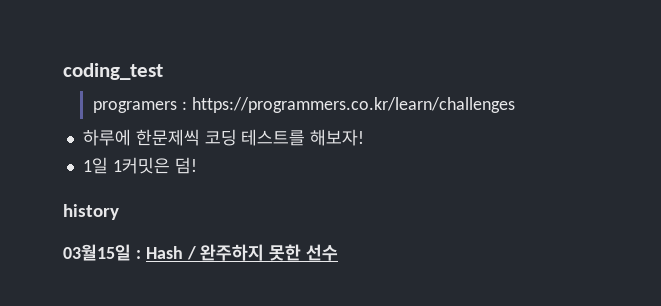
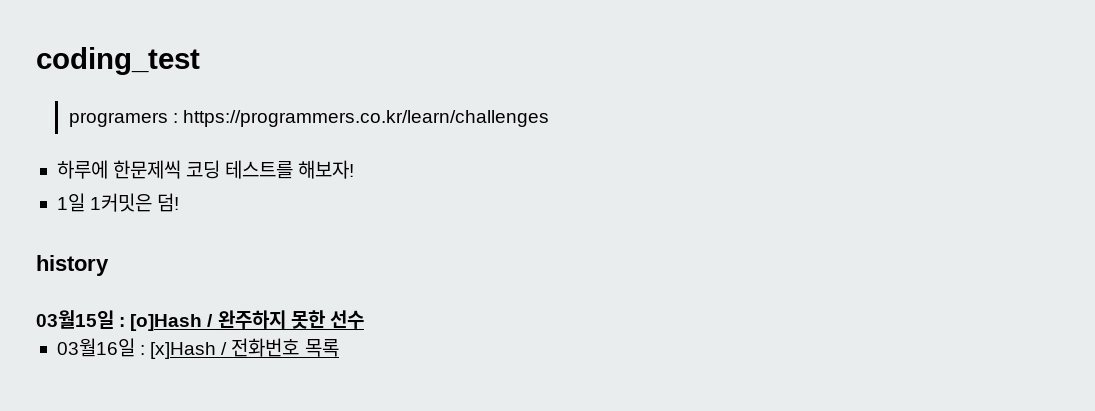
- 03월15일 : Hash / 완주하지 못한 선수
+ 03월15일 : [o]Hash / 완주하지 못한 선수
+ 03월16일 : [x]Hash / 전화번호 목록

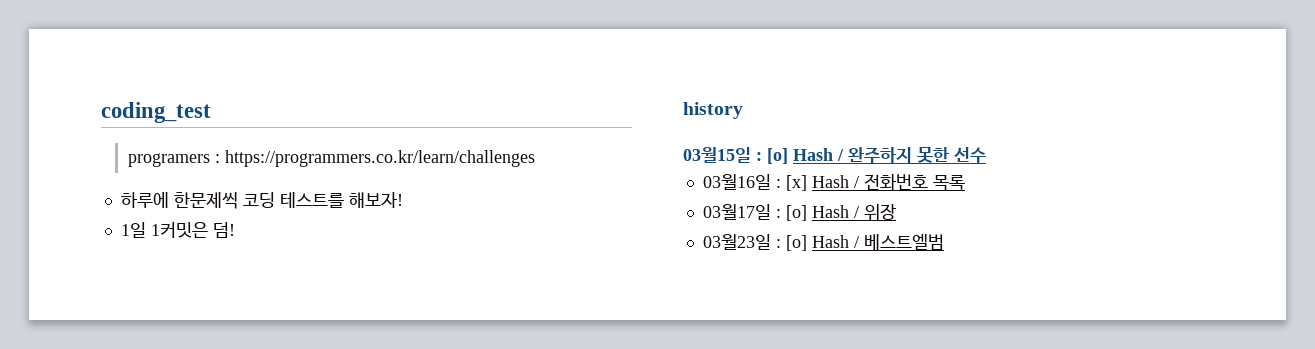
- 03월15일 : [o]Hash / 완주하지 못한 선수
+ 03월15일 : [o] Hash / 완주하지 못한 선수
- 03월16일 : [x]Hash / 전화번호 목록
+ 03월16일 : [x] Hash / 전화번호 목록
+ 03월17일 : [o] Hash / 위장
+ 03월23일 : [o] Hash / 베스트엘범

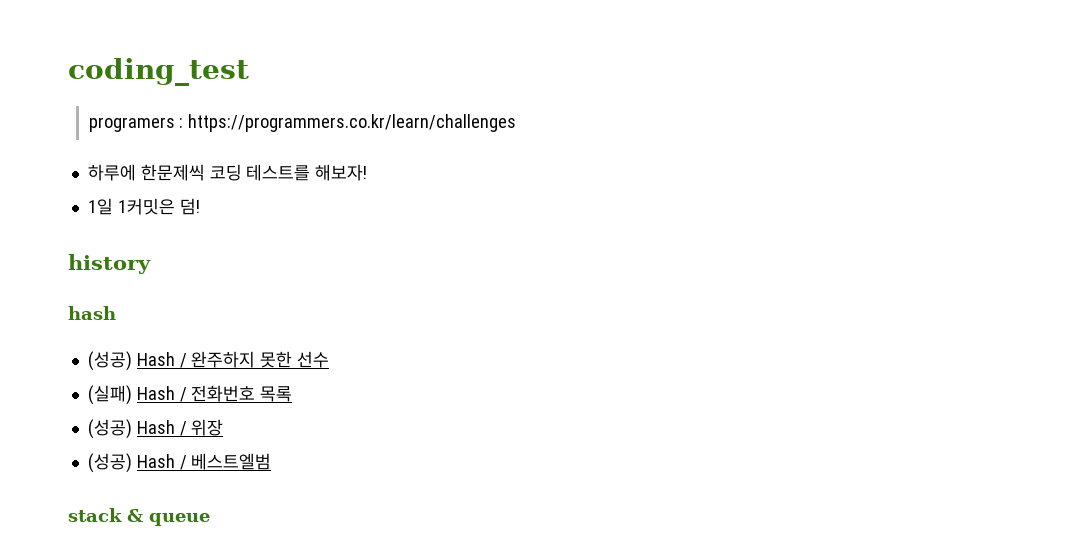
- 03월15일 : [o] Hash / 완주하지 못한 선수
+ hash
+ (성공) Hash / 완주하지 못한 선수
- 03월16일 : [x] Hash / 전화번호 목록
+ (실패) Hash / 전화번호 목록
- 03월17일 : [o] Hash / 위장
+ (성공) Hash / 위장
- 03월23일 : [o] Hash / 베스트엘범
+ (성공) Hash / 베스트엘범
+ stack & queue

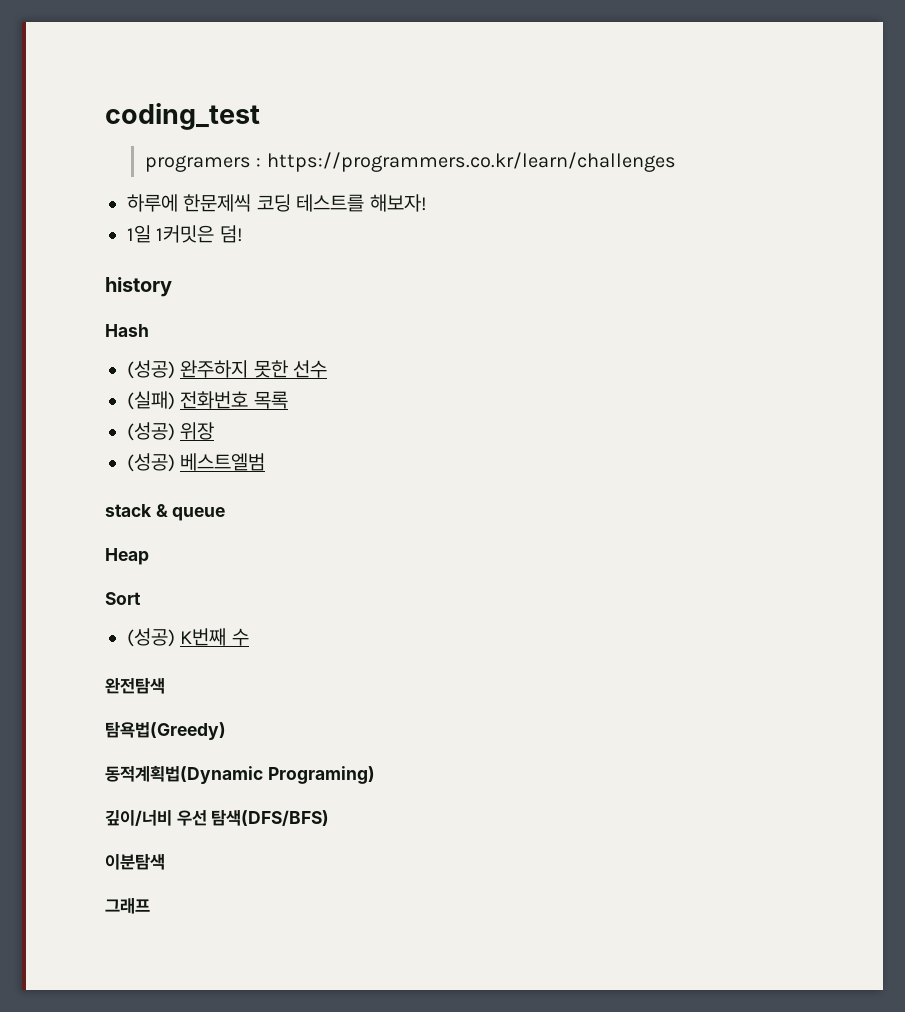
- hash
- (성공) Hash / 완주하지 못한 선수
+ Hash
+ (성공) 완주하지 못한 선수
- (실패) Hash / 전화번호 목록
+ (실패) 전화번호 목록
- (성공) Hash / 위장
+ (성공) 위장
- (성공) Hash / 베스트엘범
+ (성공) 베스트엘범
+ Heap
+ Sort
+ (성공) K번째 수
+ 완전탐색
+ 탐욕법(Greedy)
+ 동적계획법(Dynamic Programing)
+ 깊이/너비 우선 탐색(DFS/BFS)
+ 이분탐색
+ 그래프

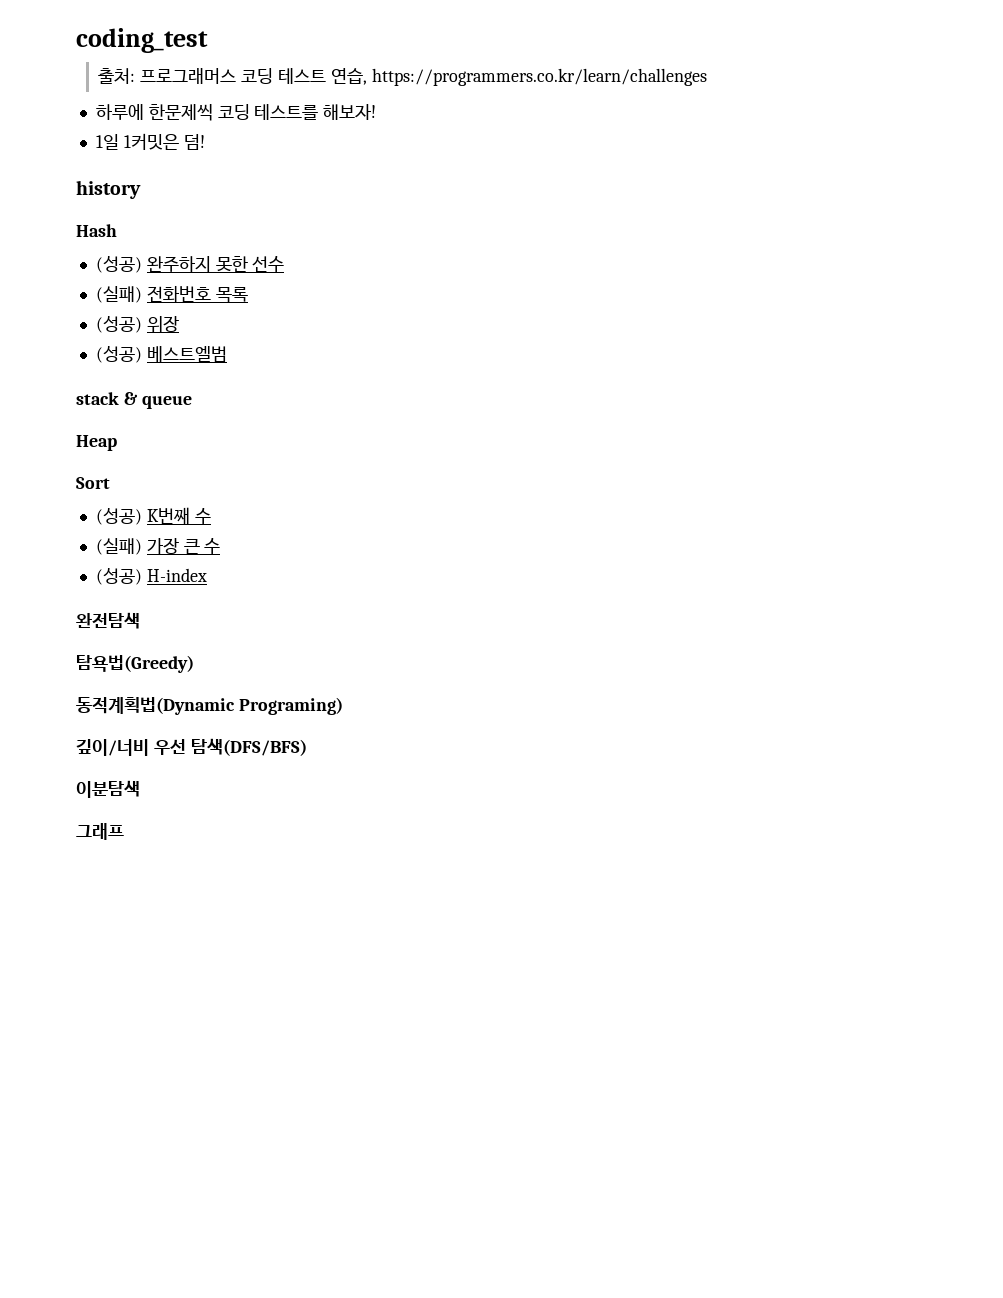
- programers : https://programmers.co.kr/learn/challenges
+ 출처: 프로그래머스 코딩 테스트 연습, https://programmers.co.kr/learn/challenges
+ (실패) 가장 큰 수
+ (성공) H-index

